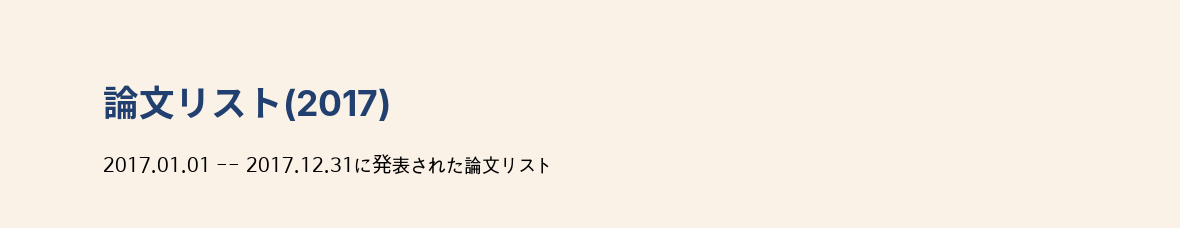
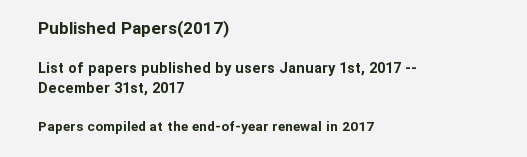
- 論文リスト(2017)
- 2017.01.01 -- 2017.12.31に発表された論文リスト
+ Published Papers(2017)
+ List of papers published by users January 1st, 2017 -- December 31st, 2017
+ Papers compiled at the end-of-year renewal in 2017

